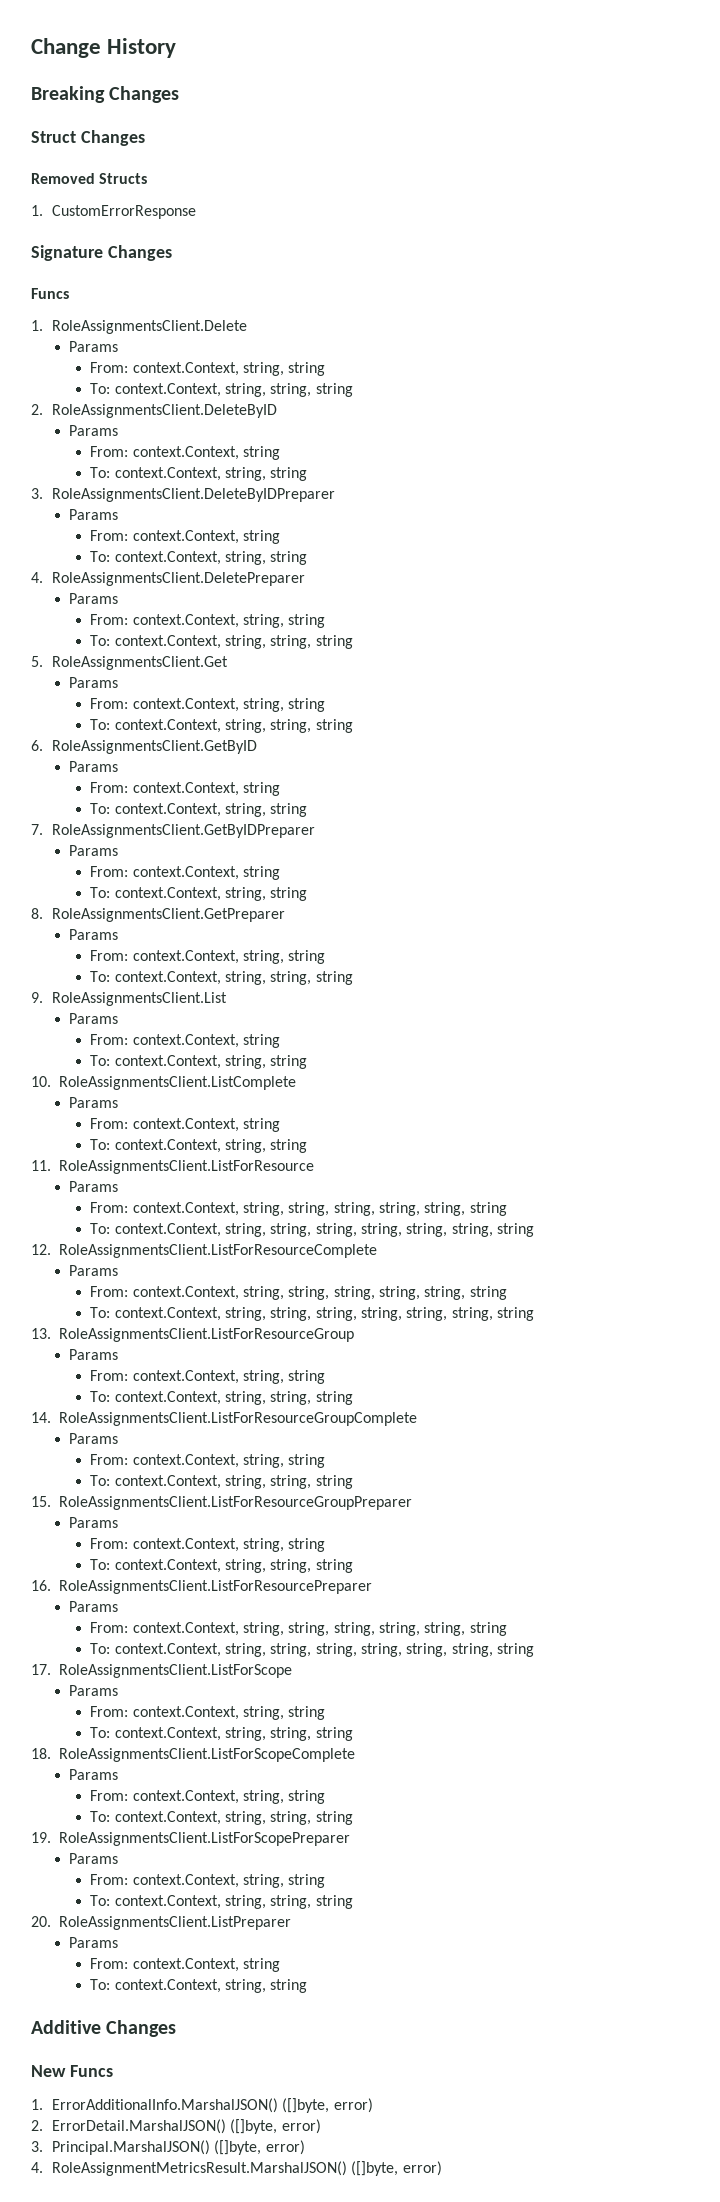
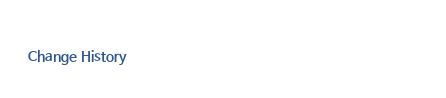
- Breaking Changes
- Struct Changes
- Removed Structs
- 1. CustomErrorResponse
- Signature Changes
- Funcs
- 1. RoleAssignmentsClient.Delete
- Params
- From: context.Context, string, string
- To: context.Context, string, string, string
- 2. RoleAssignmentsClient.DeleteByID
- Params
- From: context.Context, string
- To: context.Context, string, string
- 3. RoleAssignmentsClient.DeleteByIDPreparer
- Params
- From: context.Context, string
- To: context.Context, string, string
- 4. RoleAssignmentsClient.DeletePreparer
- Params
- From: context.Context, string, string
- To: context.Context, string, string, string
- 5. RoleAssignmentsClient.Get
- Params
- From: context.Context, string, string
- To: context.Context, string, string, string
- 6. RoleAssignmentsClient.GetByID
- Params
- From: context.Context, string
- To: context.Context, string, string
- 7. RoleAssignmentsClient.GetByIDPreparer
- Params
- From: context.Context, string
- To: context.Context, string, string
- 8. RoleAssignmentsClient.GetPreparer
- Params
- From: context.Context, string, string
- To: context.Context, string, string, string
- 9. RoleAssignmentsClient.List
- Params
- From: context.Context, string
- To: context.Context, string, string
- 10. RoleAssignmentsClient.ListComplete
- Params
- From: context.Context, string
- To: context.Context, string, string
- 11. RoleAssignmentsClient.ListForResource
- Params
- From: context.Context, string, string, string, string, string, string
- To: context.Context, string, string, string, string, string, string, string
- 12. RoleAssignmentsClient.ListForResourceComplete
- Params
- From: context.Context, string, string, string, string, string, string
- To: context.Context, string, string, string, string, string, string, string
- 13. RoleAssignmentsClient.ListForResourceGroup
- Params
- From: context.Context, string, string
- To: context.Context, string, string, string
- 14. RoleAssignmentsClient.ListForResourceGroupComplete
- Params
- From: context.Context, string, string
- To: context.Context, string, string, string
- 15. RoleAssignmentsClient.ListForResourceGroupPreparer
- Params
- From: context.Context, string, string
- To: context.Context, string, string, string
- 16. RoleAssignmentsClient.ListForResourcePreparer
- Params
- From: context.Context, string, string, string, string, string, string
- To: context.Context, string, string, string, string, string, string, string
- 17. RoleAssignmentsClient.ListForScope
- Params
- From: context.Context, string, string
- To: context.Context, string, string, string
- 18. RoleAssignmentsClient.ListForScopeComplete
- Params
- From: context.Context, string, string
- To: context.Context, string, string, string
- 19. RoleAssignmentsClient.ListForScopePreparer
- Params
- From: context.Context, string, string
- To: context.Context, string, string, string
- 20. RoleAssignmentsClient.ListPreparer
- Params
- From: context.Context, string
- To: context.Context, string, string
- Additive Changes
- New Funcs
- 1. ErrorAdditionalInfo.MarshalJSON() ([]byte, error)
- 2. ErrorDetail.MarshalJSON() ([]byte, error)
- 3. Principal.MarshalJSON() ([]byte, error)
- 4. RoleAssignmentMetricsResult.MarshalJSON() ([]byte, error)

